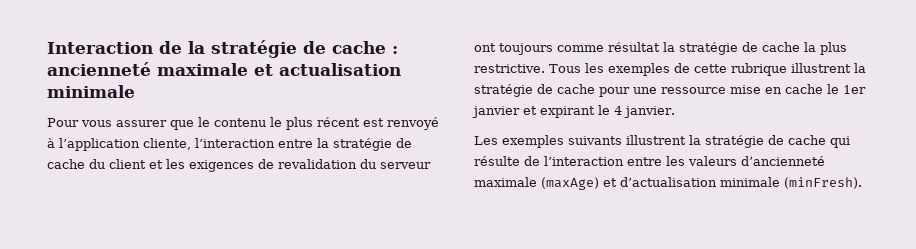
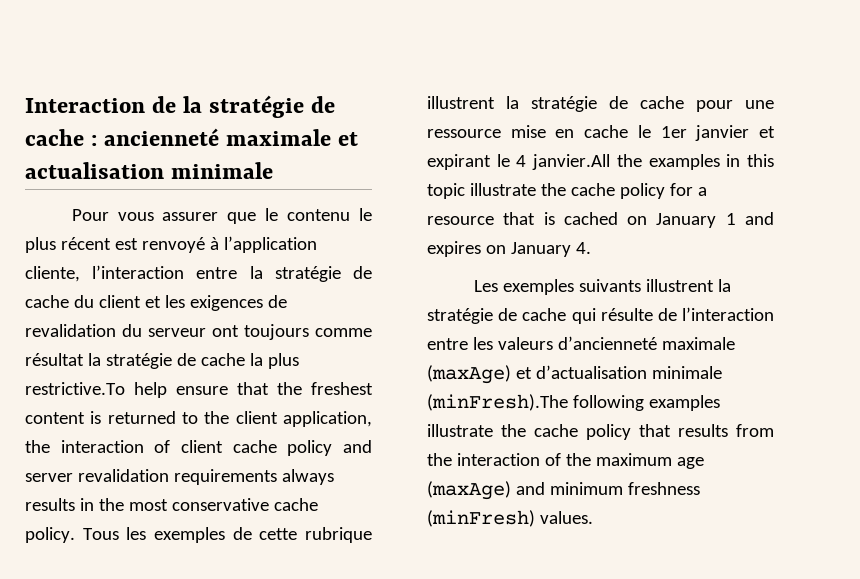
- Pour vous assurer que le contenu le plus récent est renvoyé à l’application cliente, l’interaction entre la stratégie de cache du client et les exigences de revalidation du serveur ont toujours comme résultat la stratégie de cache la plus restrictive.
+ Pour vous assurer que le contenu le plus récent est renvoyé à l’application cliente, l’interaction entre la stratégie de cache du client et les exigences de revalidation du serveur ont toujours comme résultat la stratégie de cache la plus restrictive.To help ensure that the freshest content is returned to the client application, the interaction of client cache policy and server revalidation requirements always results in the most conservative cache policy.
- Tous les exemples de cette rubrique illustrent la stratégie de cache pour une ressource mise en cache le 1er janvier et expirant le 4 janvier.
+ Tous les exemples de cette rubrique illustrent la stratégie de cache pour une ressource mise en cache le 1er janvier et expirant le 4 janvier.All the examples in this topic illustrate the cache policy for a resource that is cached on January 1 and expires on January 4.
- Les exemples suivants illustrent la stratégie de cache qui résulte de l’interaction entre les valeurs d’ancienneté maximale (maxAge) et d’actualisation minimale (minFresh).
+ Les exemples suivants illustrent la stratégie de cache qui résulte de l’interaction entre les valeurs d’ancienneté maximale (maxAge) et d’actualisation minimale (minFresh).The following examples illustrate the cache policy that results from the interaction of the maximum age (maxAge) and minimum freshness (minFresh) values.

